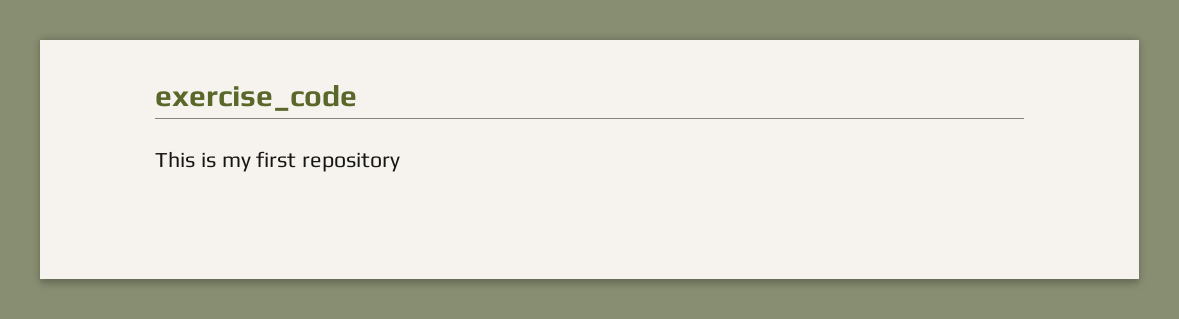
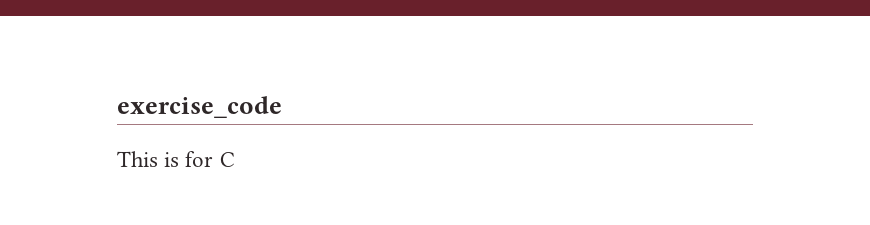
- This is my first repository
+ This is for C

